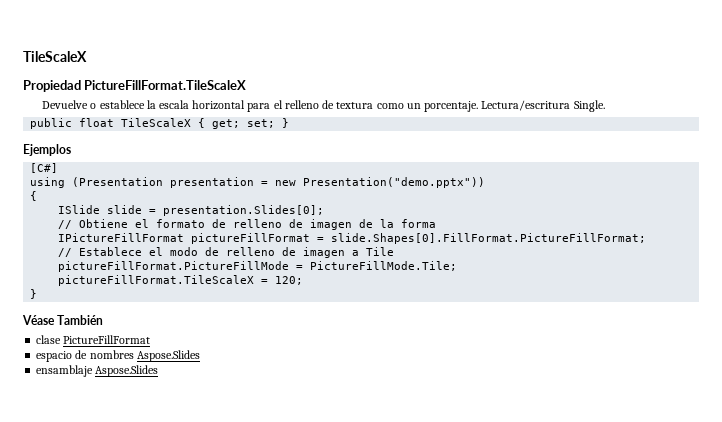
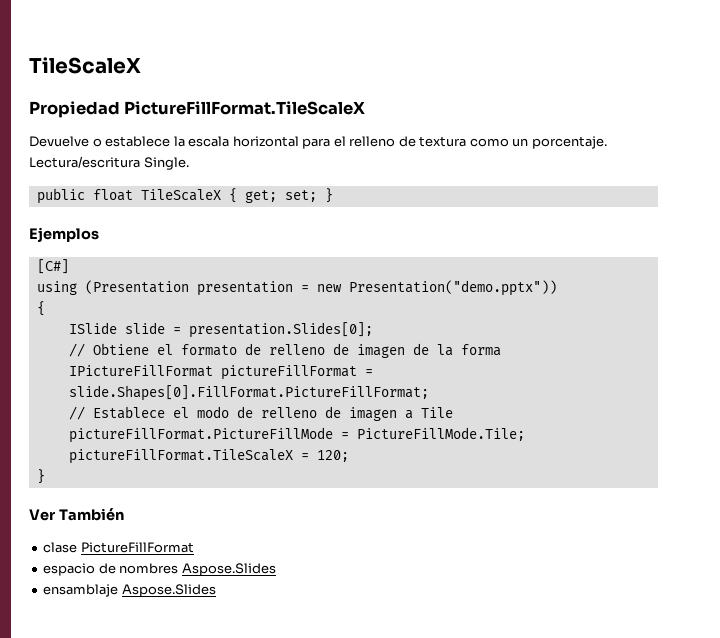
- Véase También
+ Ver También

